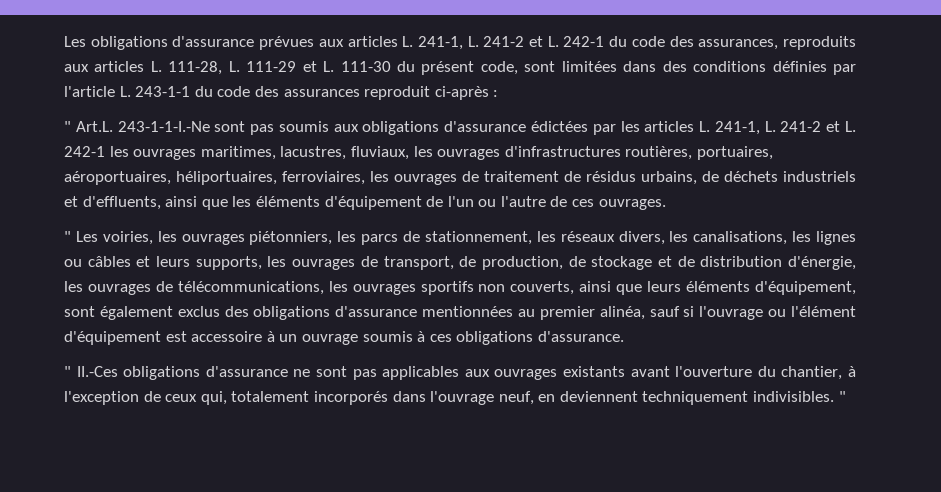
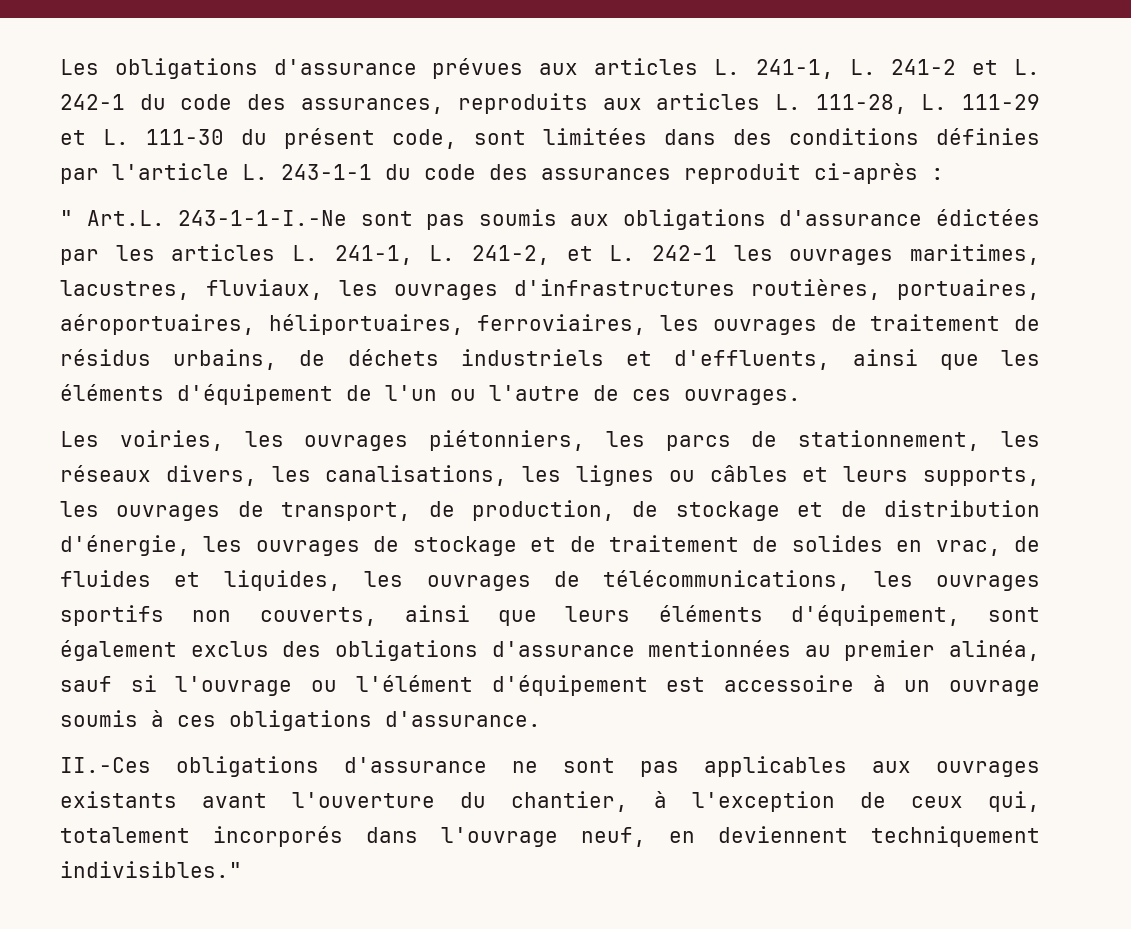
- " Art.L. 243-1-1-I.-Ne sont pas soumis aux obligations d'assurance édictées par les articles L. 241-1, L. 241-2 et L. 242-1 les ouvrages maritimes, lacustres, fluviaux, les ouvrages d'infrastructures routières, portuaires, aéroportuaires, héliportuaires, ferroviaires, les ouvrages de traitement de résidus urbains, de déchets industriels et d'effluents, ainsi que les éléments d'équipement de l'un ou l'autre de ces ouvrages.
+ " Art.L. 243-1-1-I.-Ne sont pas soumis aux obligations d'assurance édictées par les articles L. 241-1, L. 241-2, et L. 242-1 les ouvrages maritimes, lacustres, fluviaux, les ouvrages d'infrastructures routières, portuaires, aéroportuaires, héliportuaires, ferroviaires, les ouvrages de traitement de résidus urbains, de déchets industriels et d'effluents, ainsi que les éléments d'équipement de l'un ou l'autre de ces ouvrages.
- " Les voiries, les ouvrages piétonniers, les parcs de stationnement, les réseaux divers, les canalisations, les lignes ou câbles et leurs supports, les ouvrages de transport, de production, de stockage et de distribution d'énergie, les ouvrages de télécommunications, les ouvrages sportifs non couverts, ainsi que leurs éléments d'équipement, sont également exclus des obligations d'assurance mentionnées au premier alinéa, sauf si l'ouvrage ou l'élément d'équipement est accessoire à un ouvrage soumis à ces obligations d'assurance.
+ Les voiries, les ouvrages piétonniers, les parcs de stationnement, les réseaux divers, les canalisations, les lignes ou câbles et leurs supports, les ouvrages de transport, de production, de stockage et de distribution d'énergie, les ouvrages de stockage et de traitement de solides en vrac, de fluides et liquides, les ouvrages de télécommunications, les ouvrages sportifs non couverts, ainsi que leurs éléments d'équipement, sont également exclus des obligations d'assurance mentionnées au premier alinéa, sauf si l'ouvrage ou l'élément d'équipement est accessoire à un ouvrage soumis à ces obligations d'assurance.
- " II.-Ces obligations d'assurance ne sont pas applicables aux ouvrages existants avant l'ouverture du chantier, à l'exception de ceux qui, totalement incorporés dans l'ouvrage neuf, en deviennent techniquement indivisibles. "
+ II.-Ces obligations d'assurance ne sont pas applicables aux ouvrages existants avant l'ouverture du chantier, à l'exception de ceux qui, totalement incorporés dans l'ouvrage neuf, en deviennent techniquement indivisibles."

